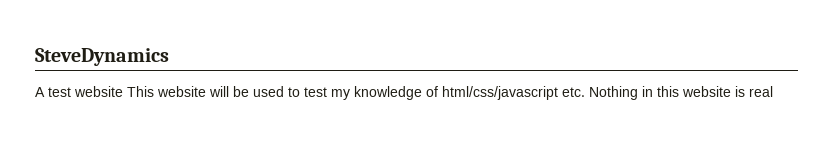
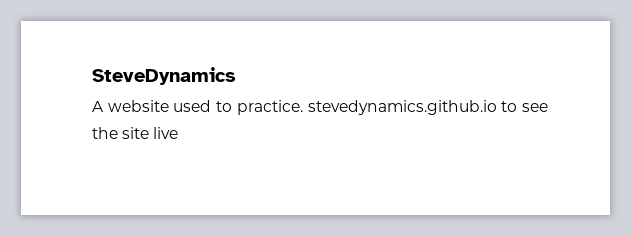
- A test website This website will be used to test my knowledge of html/css/javascript etc. Nothing in this website is real
+ A website used to practice. stevedynamics.github.io to see the site live

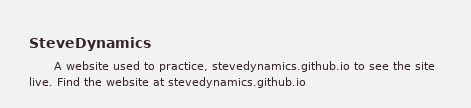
- A website used to practice. stevedynamics.github.io to see the site live
+ A website used to practice, stevedynamics.github.io to see the site live. Find the website at stevedynamics.github.io

